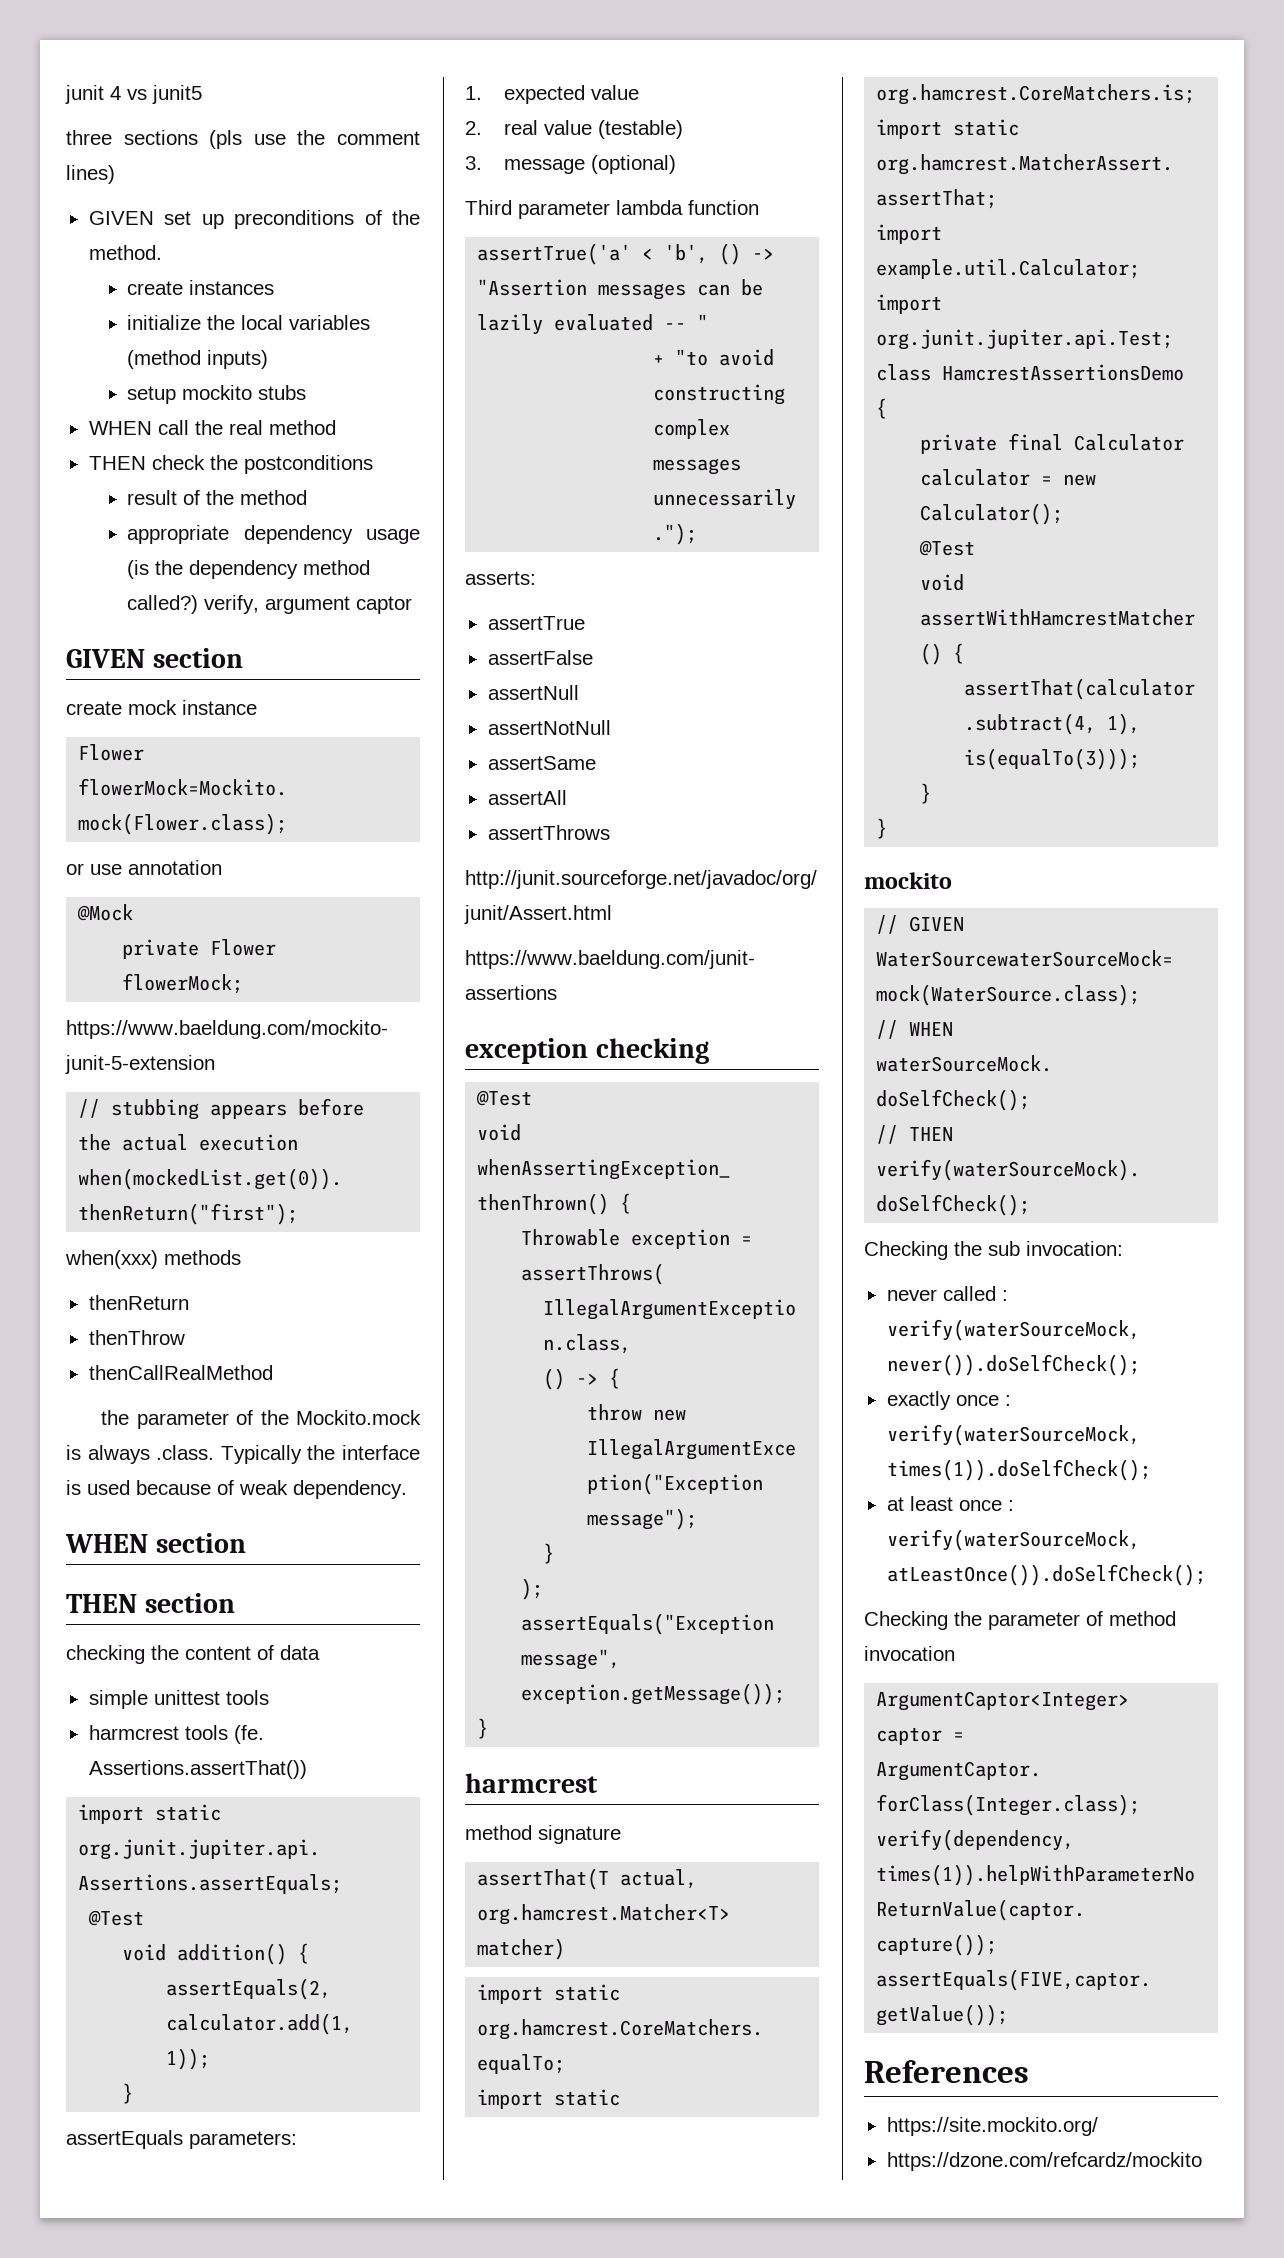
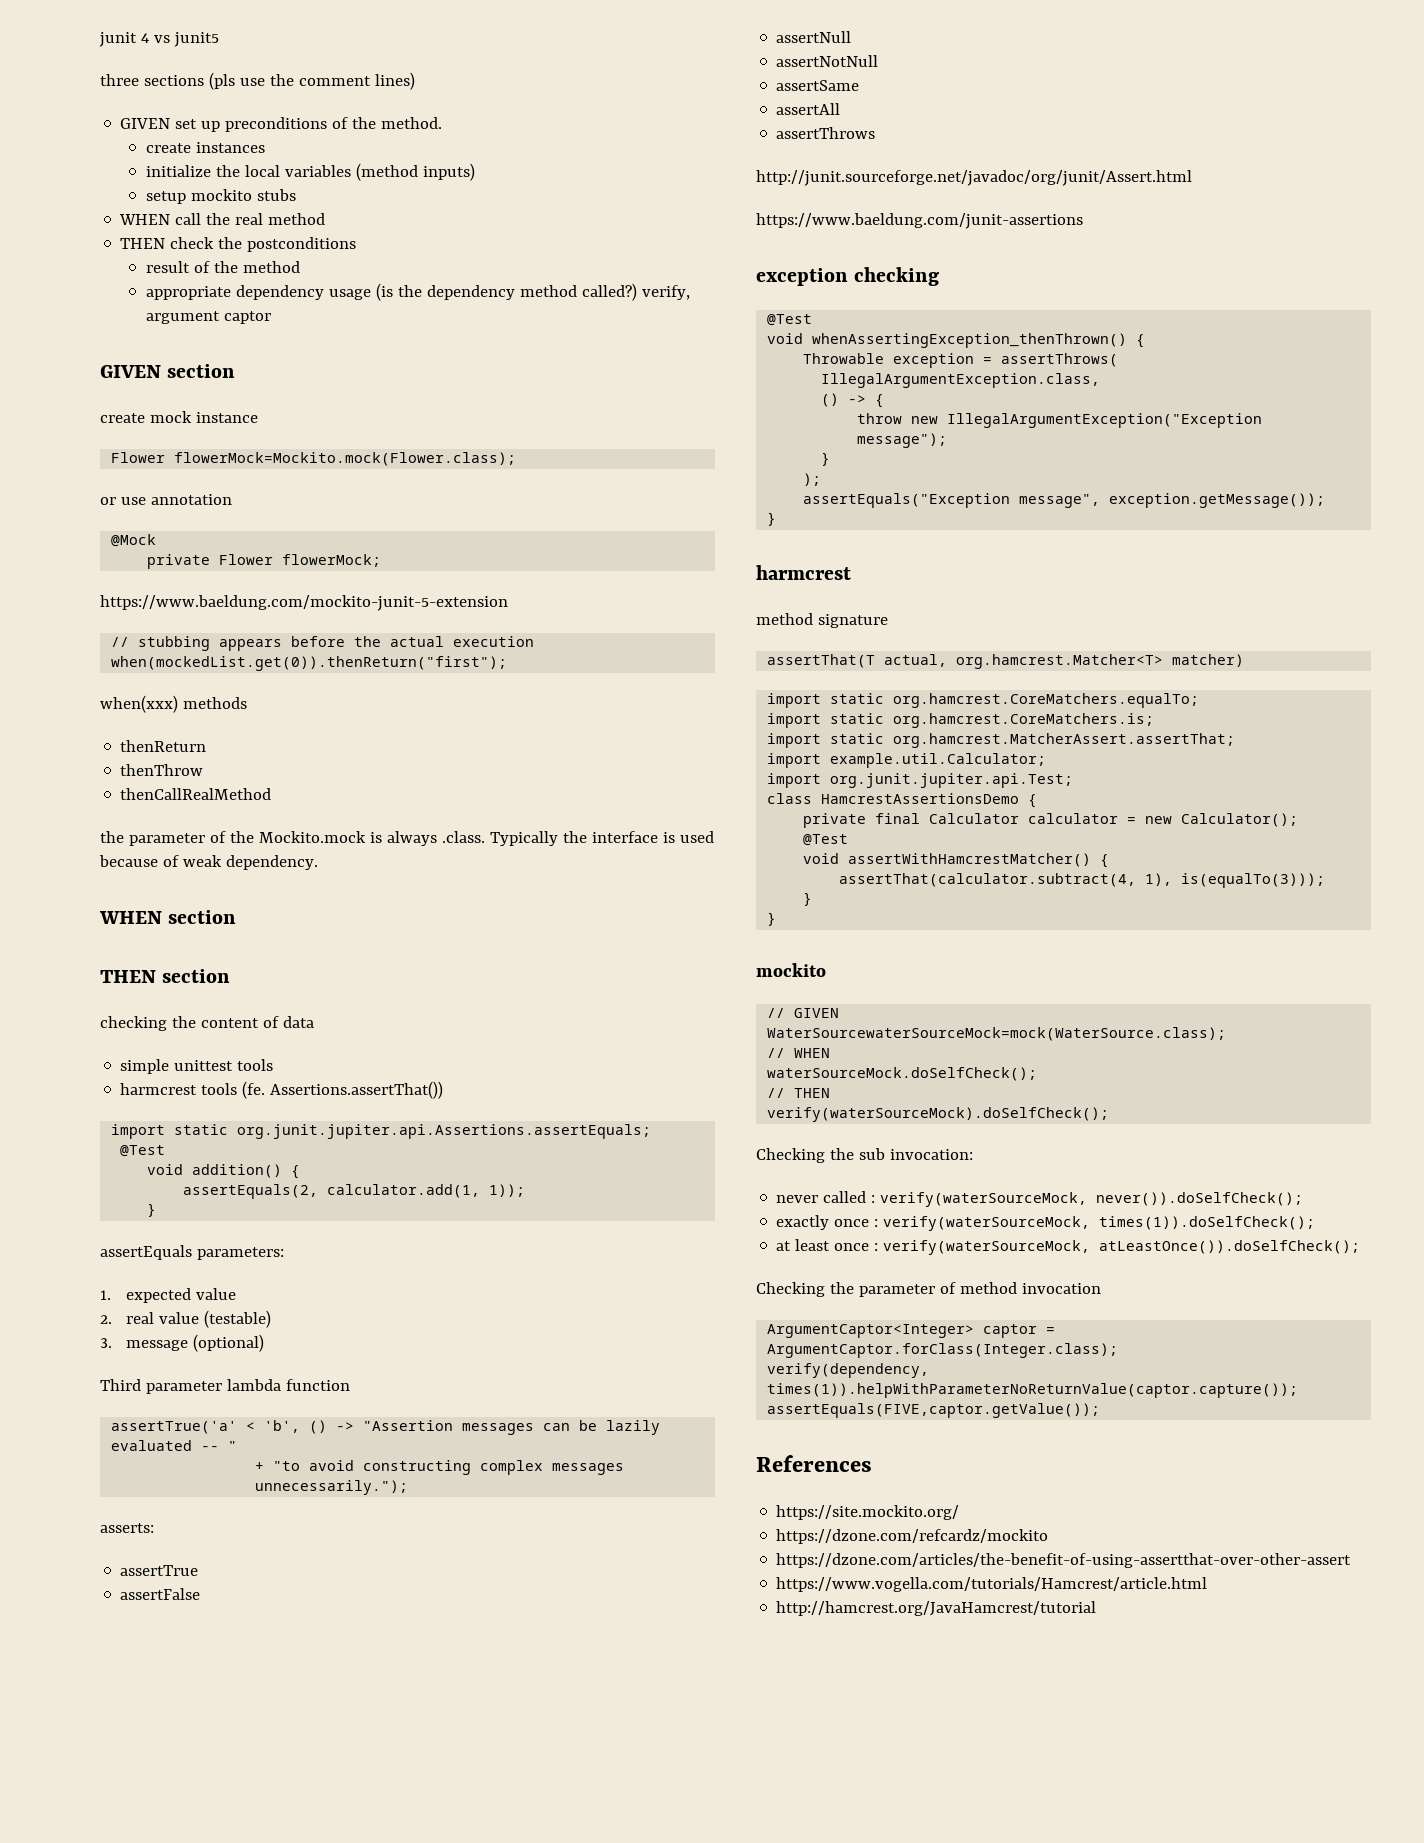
+ https://dzone.com/articles/the-benefit-of-using-assertthat-over-other-assert
+ https://www.vogella.com/tutorials/Hamcrest/article.html
+ http://hamcrest.org/JavaHamcrest/tutorial

